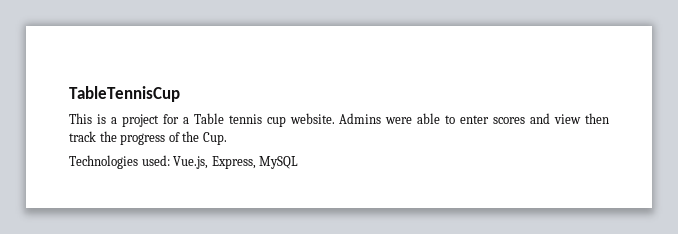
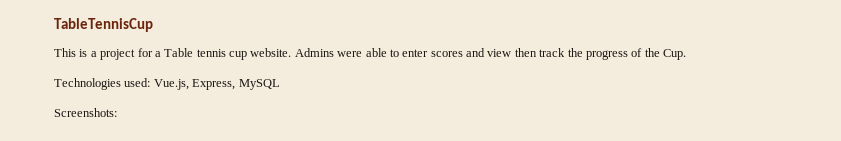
+ Screenshots:

